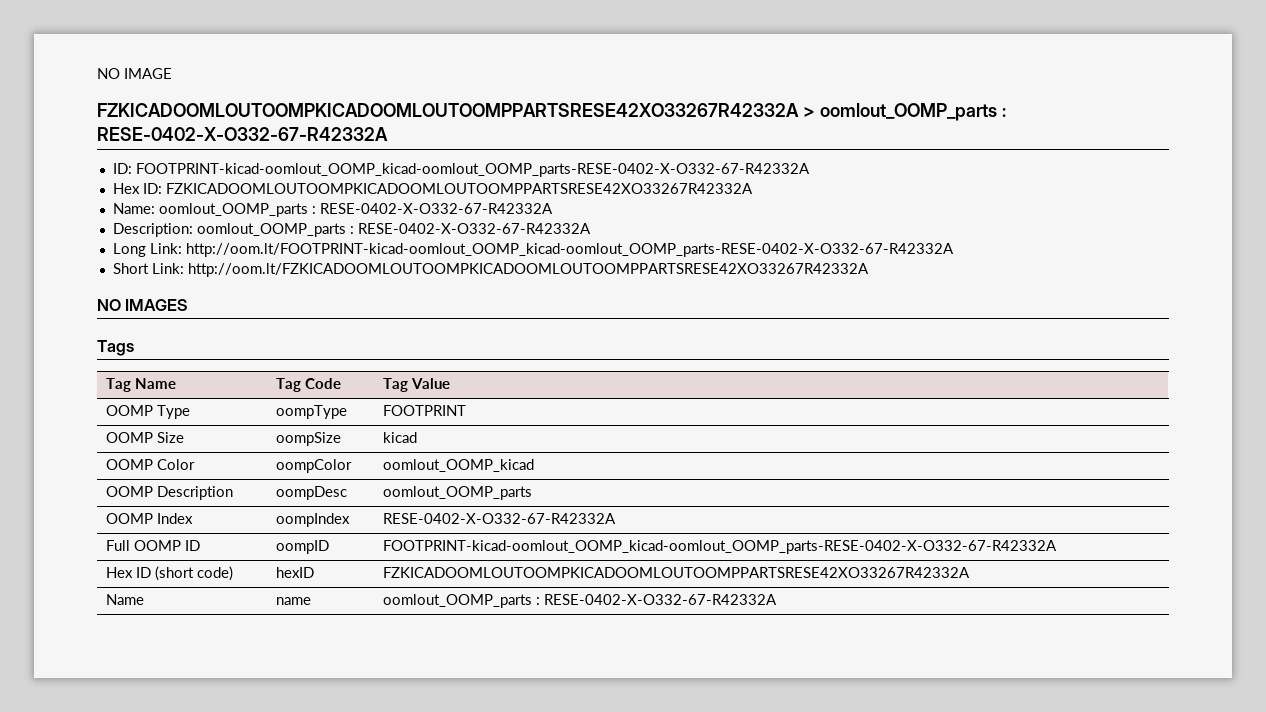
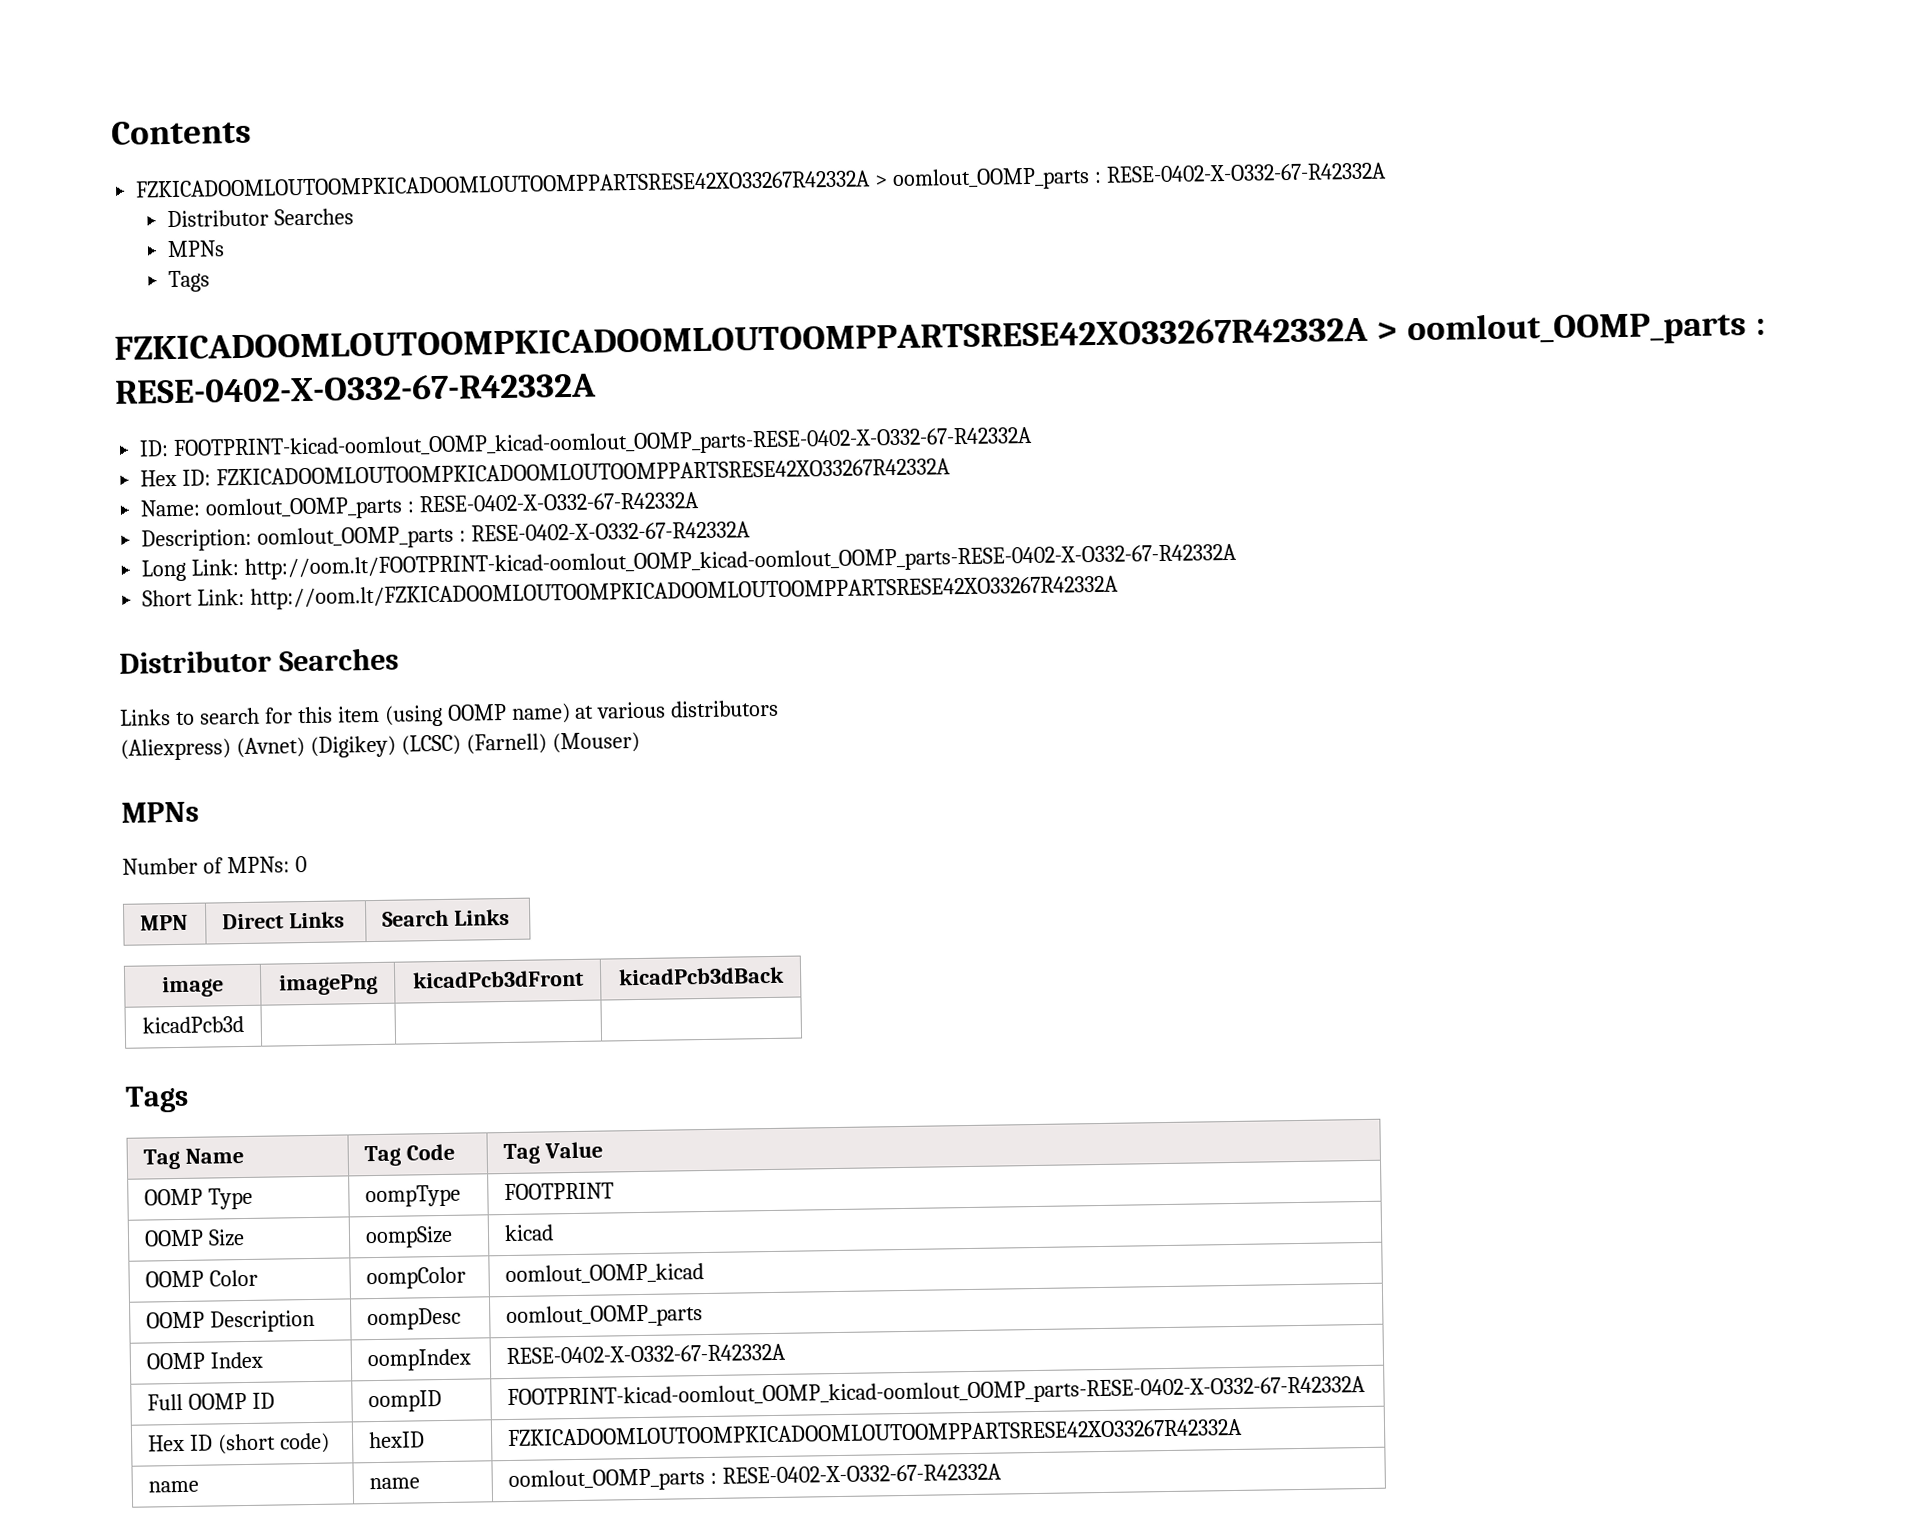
- NO IMAGE
+ Contents
+ FZKICADOOMLOUTOOMPKICADOOMLOUTOOMPPARTSRESE42XO33267R42332A > oomlout_OOMP_parts : RESE-0402-X-O332-67-R42332A
+ Distributor Searches
+ MPNs
+ Tags
  Short Link: http://oom.lt/FZKICADOOMLOUTOOMPKICADOOMLOUTOOMPPARTSRESE42XO33267R42332A
- NO IMAGES
+ Distributor Searches
+ Links to search for this item (using OOMP name) at various distributors
+ (Aliexpress) (Avnet) (Digikey) (LCSC) (Farnell) (Mouser)
+ MPNs
+ Number of MPNs: 0
+ MPN | Direct Links | Search Links
+ image | imagePng | kicadPcb3dFront | kicadPcb3dBack
+ kicadPcb3d | | |
- Name | name | oomlout_OOMP_parts : RESE-0402-X-O332-67-R42332A
+ name | name | oomlout_OOMP_parts : RESE-0402-X-O332-67-R42332A

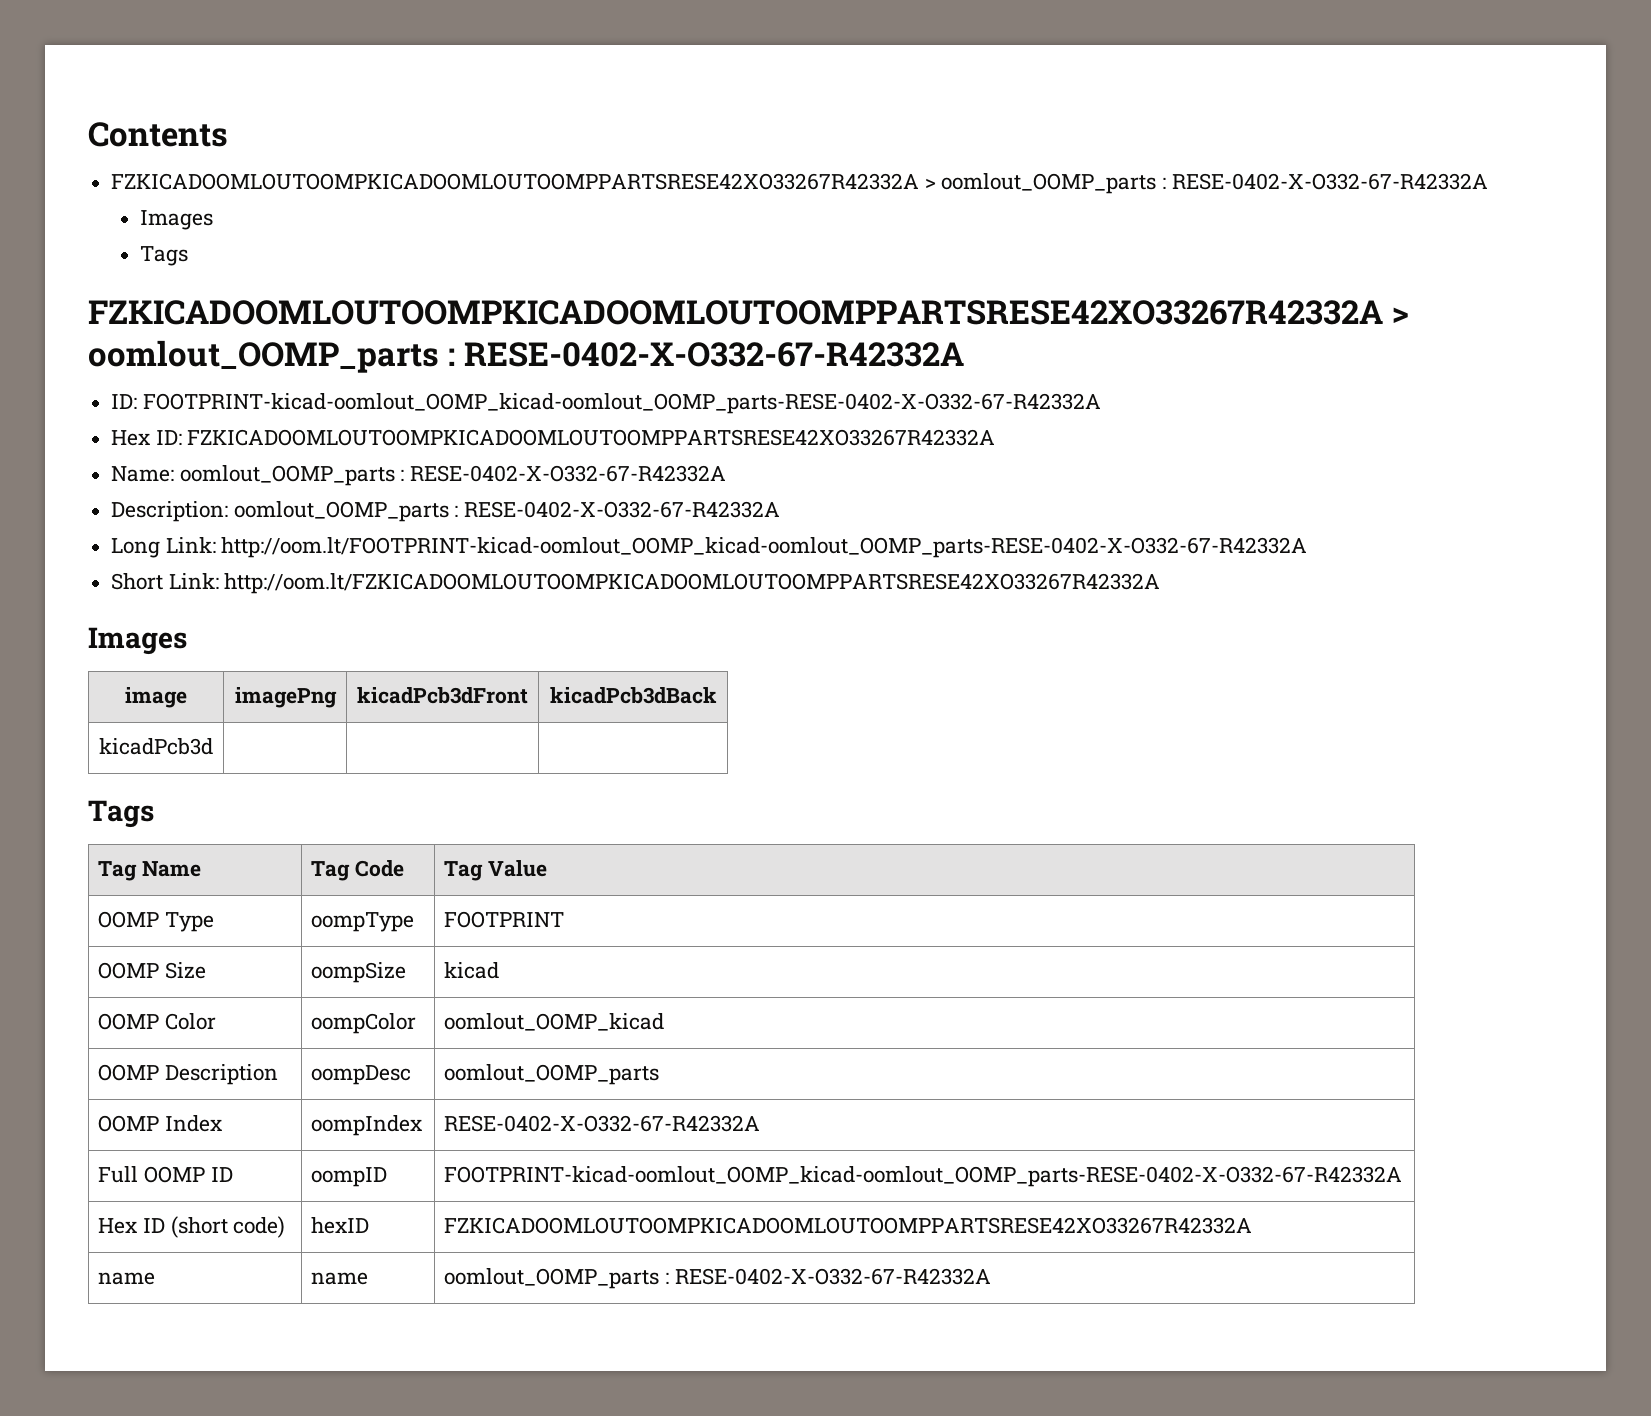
  Contents
  FZKICADOOMLOUTOOMPKICADOOMLOUTOOMPPARTSRESE42XO33267R42332A > oomlout_OOMP_parts : RESE-0402-X-O332-67-R42332A
- Distributor Searches
- MPNs
+ Images
  Short Link: http://oom.lt/FZKICADOOMLOUTOOMPKICADOOMLOUTOOMPPARTSRESE42XO33267R42332A
- Distributor Searches
- Links to search for this item (using OOMP name) at various distributors
- (Aliexpress) (Avnet) (Digikey) (LCSC) (Farnell) (Mouser)
- MPNs
- Number of MPNs: 0
- MPN | Direct Links | Search Links
+ Images

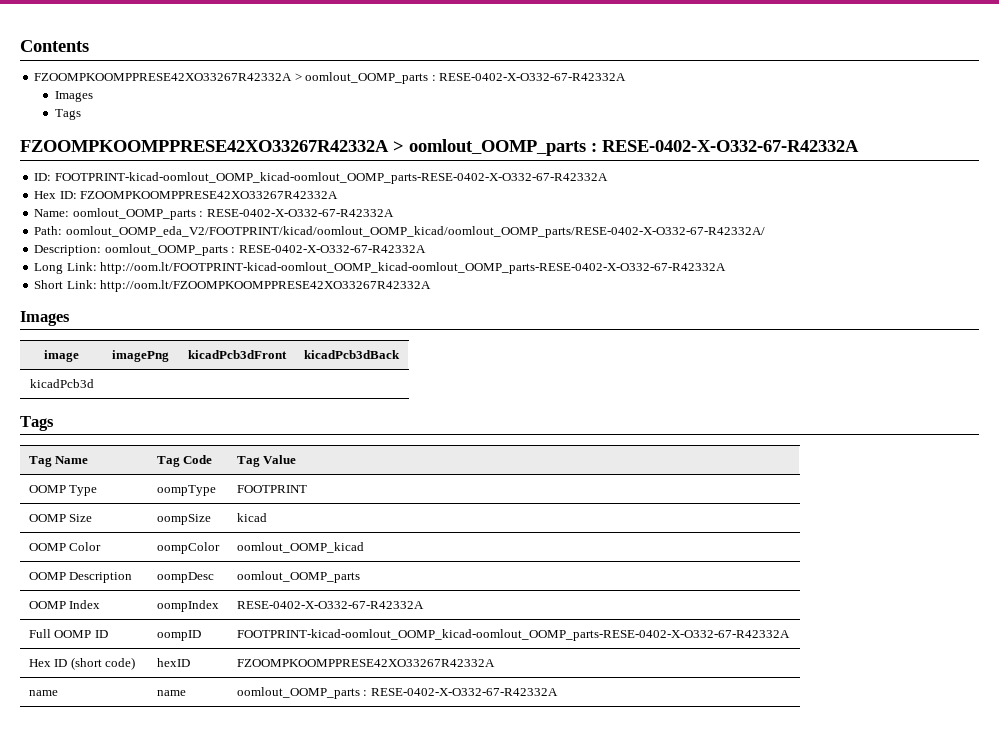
  Contents
- FZKICADOOMLOUTOOMPKICADOOMLOUTOOMPPARTSRESE42XO33267R42332A > oomlout_OOMP_parts : RESE-0402-X-O332-67-R42332A
+ FZOOMPKOOMPPRESE42XO33267R42332A > oomlout_OOMP_parts : RESE-0402-X-O332-67-R42332A
  Images
  Tags
- FZKICADOOMLOUTOOMPKICADOOMLOUTOOMPPARTSRESE42XO33267R42332A > oomlout_OOMP_parts : RESE-0402-X-O332-67-R42332A
+ FZOOMPKOOMPPRESE42XO33267R42332A > oomlout_OOMP_parts : RESE-0402-X-O332-67-R42332A
- Hex ID: FZKICADOOMLOUTOOMPKICADOOMLOUTOOMPPARTSRESE42XO33267R42332A
+ Hex ID: FZOOMPKOOMPPRESE42XO33267R42332A
+ Path: oomlout_OOMP_eda_V2/FOOTPRINT/kicad/oomlout_OOMP_kicad/oomlout_OOMP_parts/RESE-0402-X-O332-67-R42332A/
- Short Link: http://oom.lt/FZKICADOOMLOUTOOMPKICADOOMLOUTOOMPPARTSRESE42XO33267R42332A
+ Short Link: http://oom.lt/FZOOMPKOOMPPRESE42XO33267R42332A
- Hex ID (short code) | hexID | FZKICADOOMLOUTOOMPKICADOOMLOUTOOMPPARTSRESE42XO33267R42332A
+ Hex ID (short code) | hexID | FZOOMPKOOMPPRESE42XO33267R42332A

